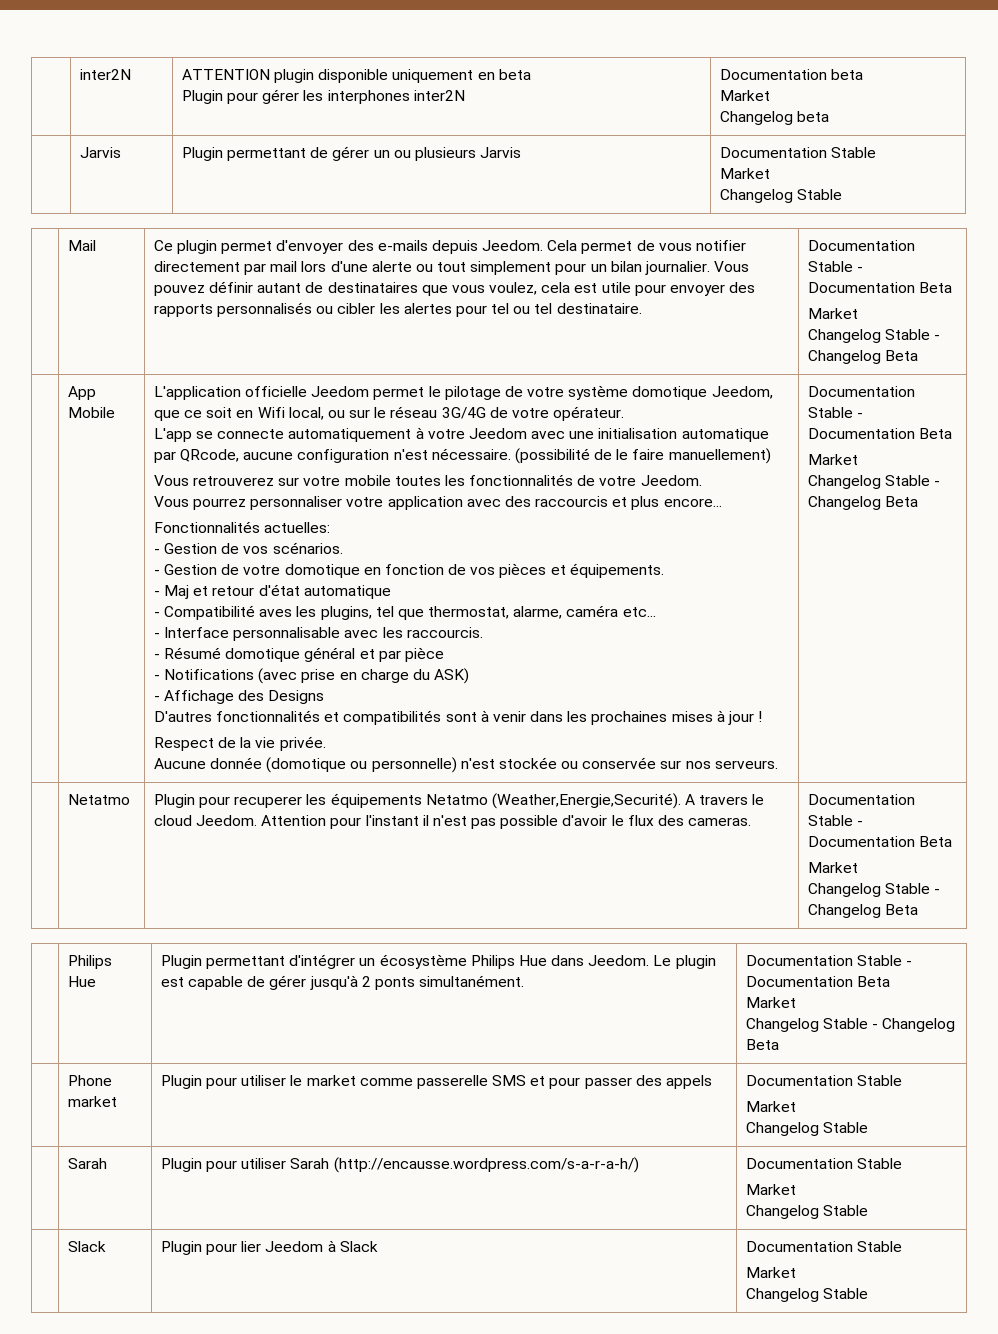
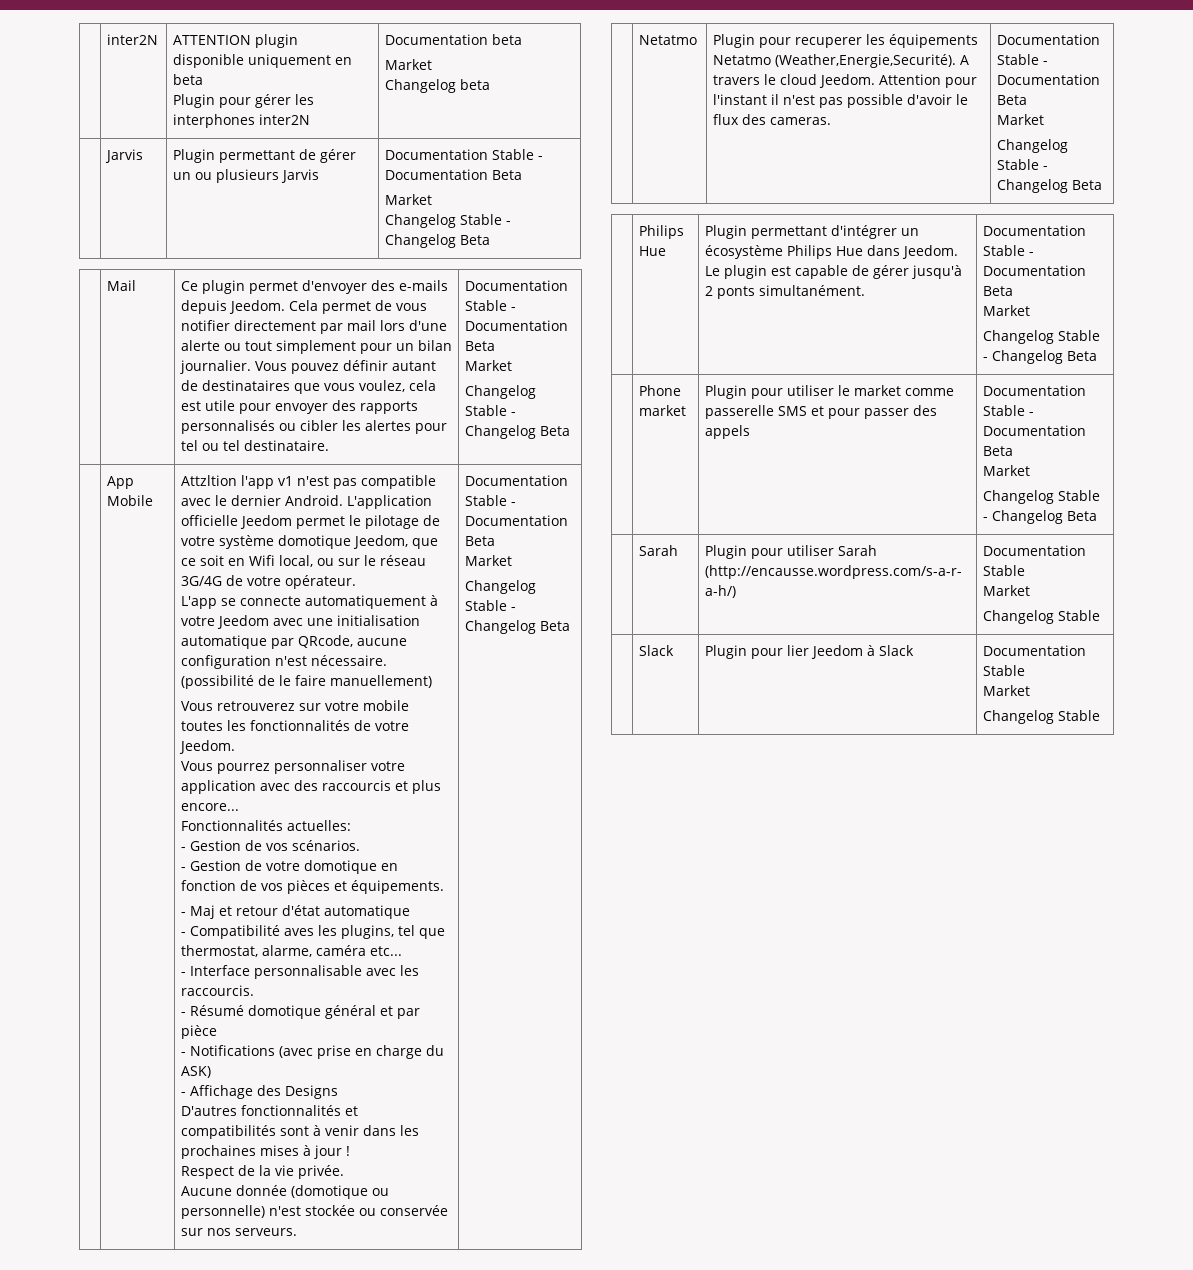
- | Jarvis | Plugin permettant de gérer un ou plusieurs Jarvis | Documentation Stable
+ | Jarvis | Plugin permettant de gérer un ou plusieurs Jarvis | Documentation Stable - Documentation Beta
  Market
- Changelog Stable
+ Changelog Stable - Changelog Beta
+ Attzltion l'app v1 n'est pas compatible avec le dernier Android.
- | Phone market | Plugin pour utiliser le market comme passerelle SMS et pour passer des appels | Documentation Stable
+ | Phone market | Plugin pour utiliser le market comme passerelle SMS et pour passer des appels | Documentation Stable - Documentation Beta
  Market
- Changelog Stable
+ Changelog Stable - Changelog Beta

